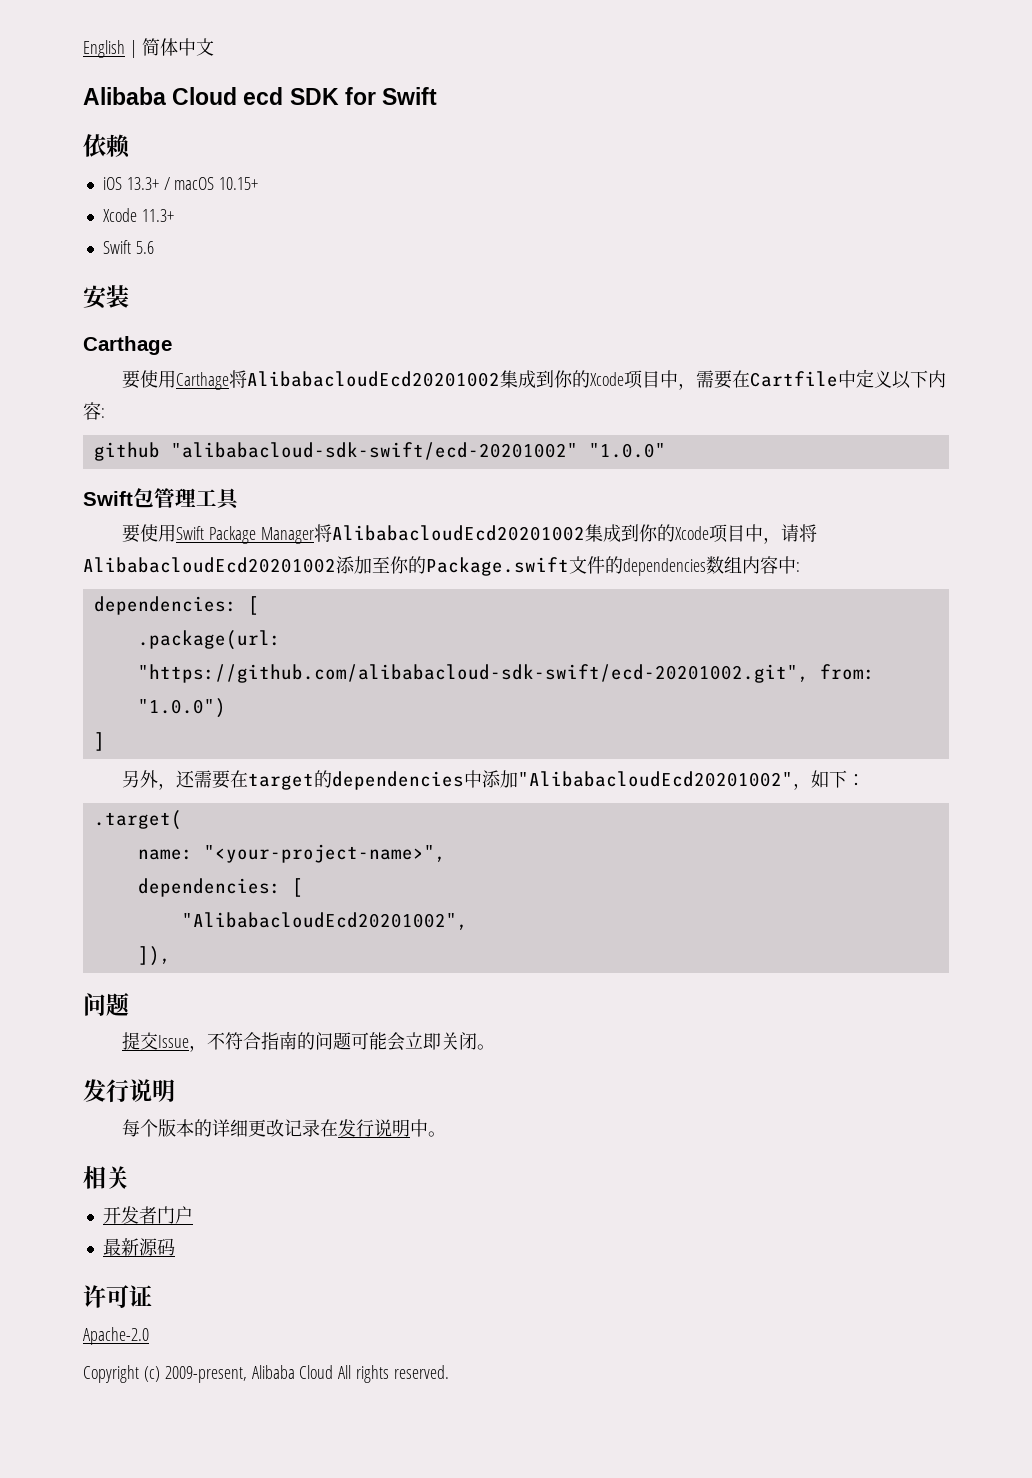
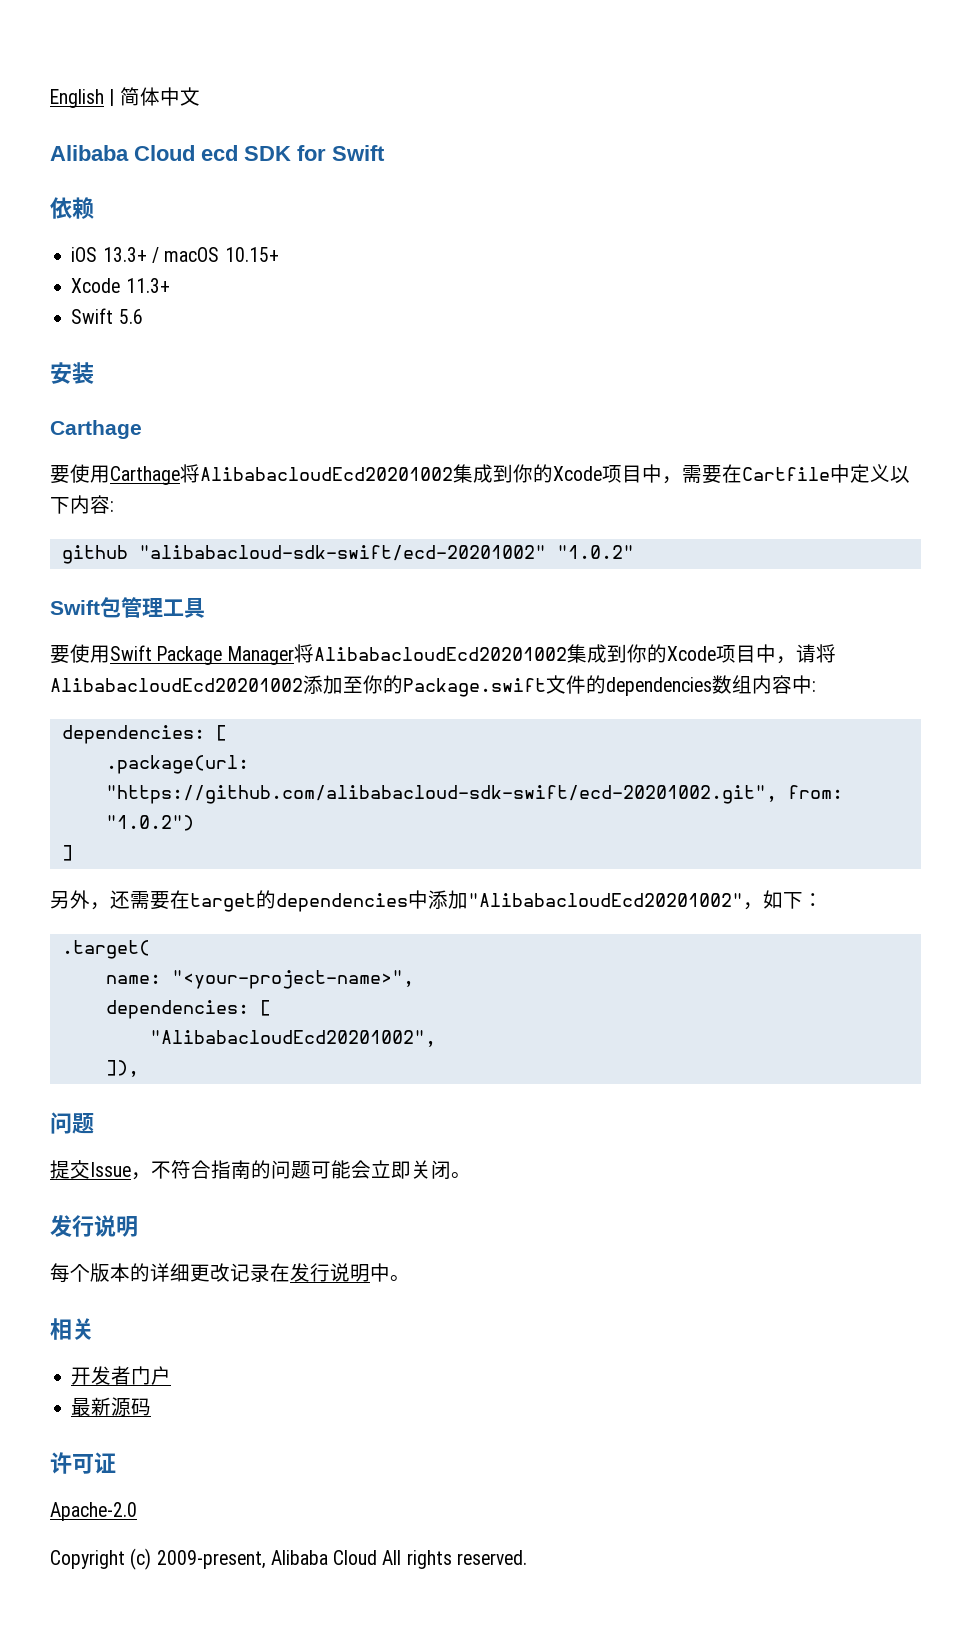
- github "alibabacloud-sdk-swift/ecd-20201002" "1.0.0"
+ github "alibabacloud-sdk-swift/ecd-20201002" "1.0.2"
- .package(url: "https://github.com/alibabacloud-sdk-swift/ecd-20201002.git", from: "1.0.0")
+ .package(url: "https://github.com/alibabacloud-sdk-swift/ecd-20201002.git", from: "1.0.2")

